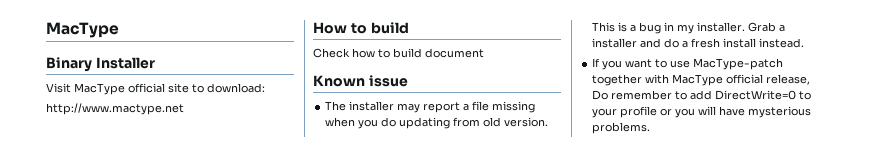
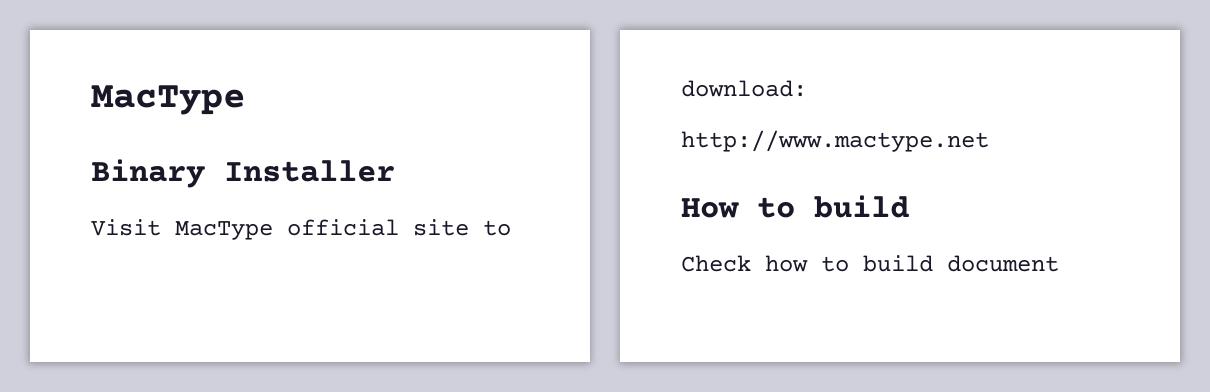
- Known issue
- The installer may report a file missing when you do updating from old version. This is a bug in my installer. Grab a installer and do a fresh install instead.
- If you want to use MacType-patch together with MacType official release, Do remember to add DirectWrite=0 to your profile or you will have mysterious problems.

